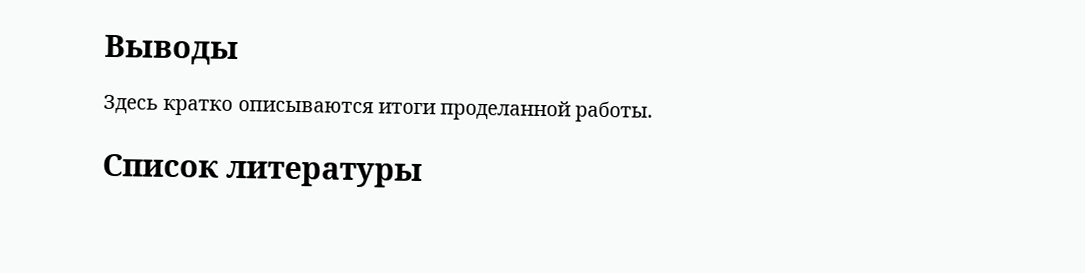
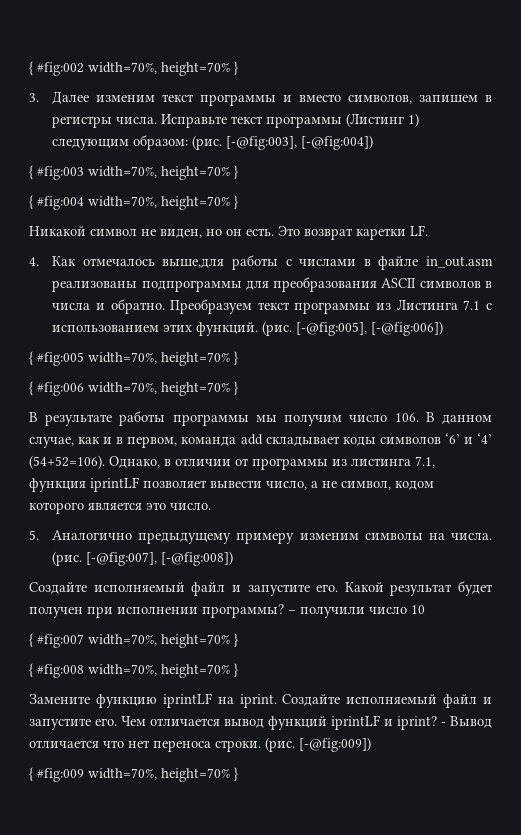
- Выводы
- Здесь кратко описываются итоги проделанной работы.
- Список литературы
+ { #fig:002 width=70%, height=70% }
+ 3. Далее изменим текст программы и вместо символов, запишем в регистры числа. Исправьте текст программы (Листинг 1) следующим образом: (рис. [-@fig:003], [-@fig:004])
+ { #fig:003 width=70%, height=70% }
+ { #fig:004 width=70%, height=70% }
+ Никакой символ не виден, но он есть. Это возврат каретки LF.
+ 4. Как отмечалось выше,для работы с числами в файле in_out.asm реализованы подпрограммы для преобразования ASCII символов в числа и обратно. Преобразуем текст программы из Листинга 7.1 с использованием этих функций. (рис. [-@fig:005], [-@fig:006])
+ { #fig:005 width=70%, height=70% }
+ { #fig:006 width=70%, height=70% }
+ В результате работы программы мы получим число 106. В данном случае, как и в первом, команда add складывает коды символов ‘6’ и ‘4’ (54+52=106). Однако, в отличии от программы из листинга 7.1, функция iprintLF позволяет вывести число, а не символ, кодом которого является это число.
+ 5. Аналогично предыдущему примеру изменим символы на числа. (рис. [-@fig:007], [-@fig:008])
+ Создайте исполняемый файл и запустите его. Какой результат будет получен при исполнении программы? – получили число 10
+ { #fig:007 width=70%, height=70% }
+ { #fig:008 width=70%, height=70% }
+ Замените функцию iprintLF на iprint. Создайте исполняемый файл и запустите его. Чем отличается вывод функций iprintLF и iprint? - Вывод отличается что нет переноса строки. (рис. [-@fig:009])
+ { #fig:009 width=70%, height=70% }

